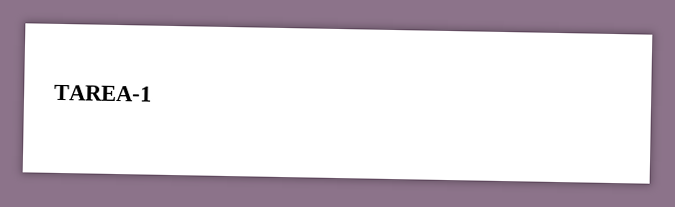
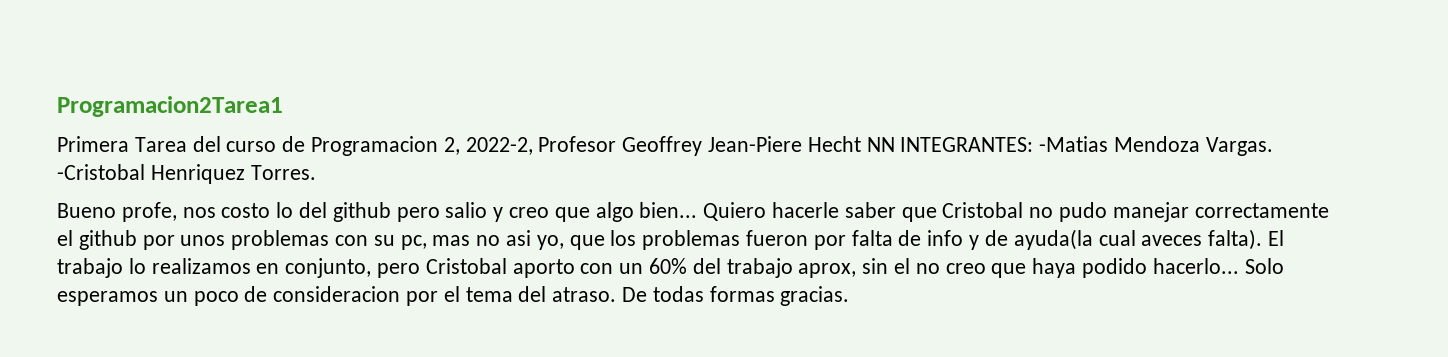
- TAREA-1
+ Programacion2Tarea1
+ Primera Tarea del curso de Programacion 2, 2022-2, Profesor Geoffrey Jean-Piere Hecht NN INTEGRANTES: -Matias Mendoza Vargas. -Cristobal Henriquez Torres.
+ Bueno profe, nos costo lo del github pero salio y creo que algo bien... Quiero hacerle saber que Cristobal no pudo manejar correctamente el github por unos problemas con su pc, mas no asi yo, que los problemas fueron por falta de info y de ayuda(la cual aveces falta). El trabajo lo realizamos en conjunto, pero Cristobal aporto con un 60% del trabajo aprox, sin el no creo que haya podido hacerlo... Solo esperamos un poco de consideracion por el tema del atraso. De todas formas gracias.

